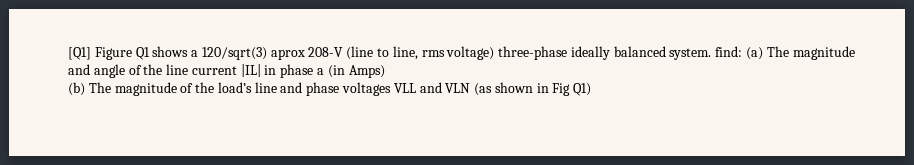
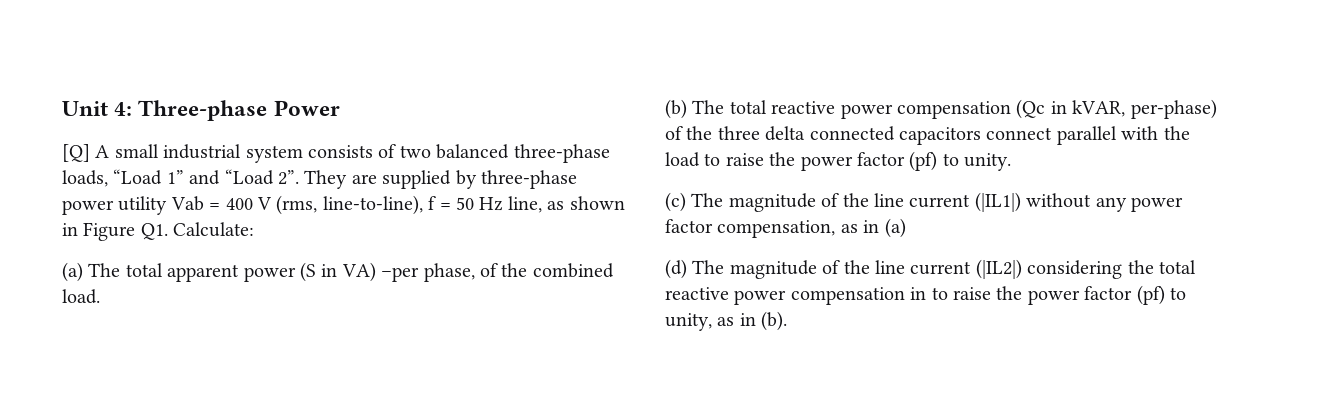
- [Q1] Figure Q1 shows a 120/sqrt(3) aprox 208-V (line to line, rms voltage) three-phase ideally balanced system. find: (a) The magnitude and angle of the line current |IL| in phase a (in Amps)
- (b) The magnitude of the load’s line and phase voltages VLL and VLN (as shown in Fig Q1)
+ Unit 4: Three-phase Power
+ [Q] A small industrial system consists of two balanced three-phase loads, “Load 1” and “Load 2”. They are supplied by three-phase power utility Vab = 400 V (rms, line-to-line), f = 50 Hz line, as shown in Figure Q1. Calculate:
+ (a) The total apparent power (S in VA) –per phase, of the combined load.
+ (b) The total reactive power compensation (Qc in kVAR, per-phase) of the three delta connected capacitors connect parallel with the load to raise the power factor (pf) to unity.
+ (c) The magnitude of the line current (|IL1|) without any power factor compensation, as in (a)
+ (d) The magnitude of the line current (|IL2|) considering the total reactive power compensation in to raise the power factor (pf) to unity, as in (b).

